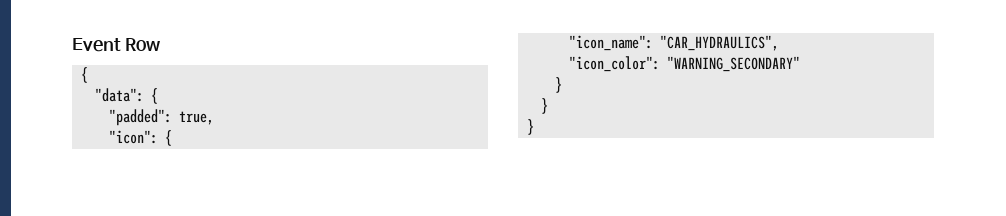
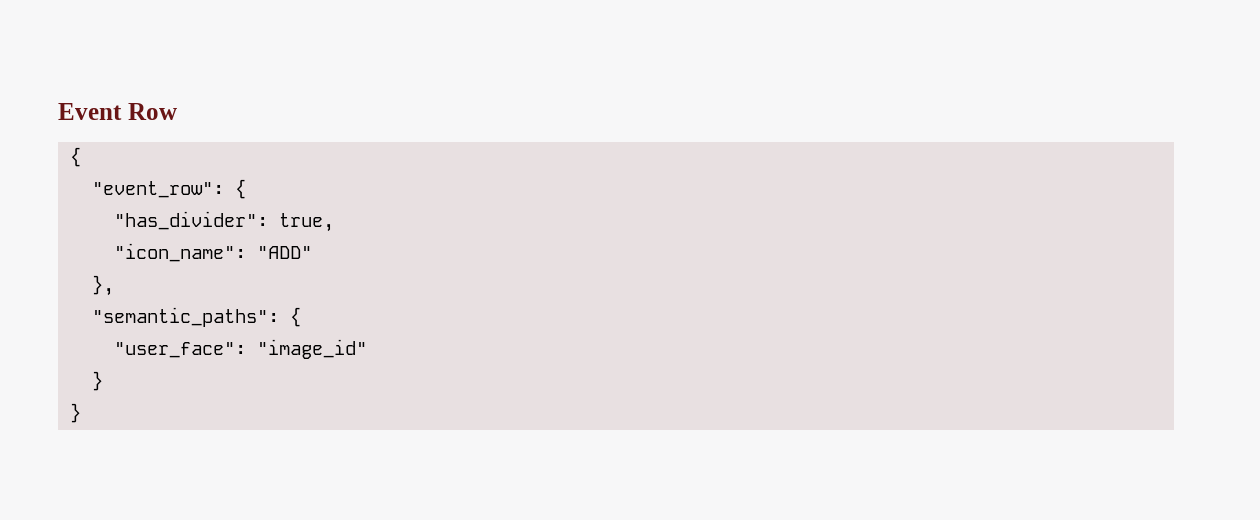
- "data": {
- "padded": true,
+ "event_row": {
+ "has_divider": true,
- "icon": {
- "icon_name": "CAR_HYDRAULICS",
- "icon_color": "WARNING_SECONDARY"
- }
+ "icon_name": "ADD"
+ },
+ "semantic_paths": {
+ "user_face": "image_id"

